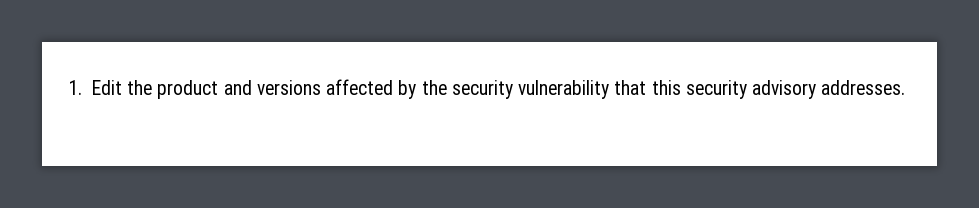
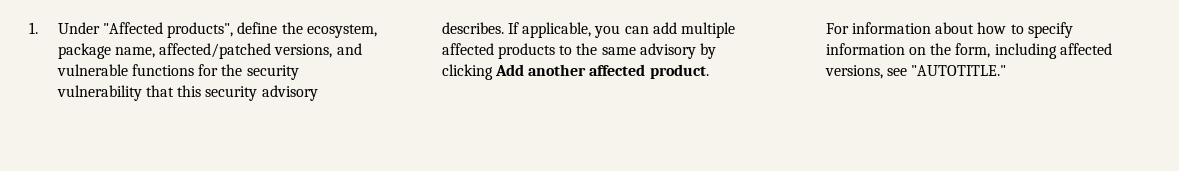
- 1. Edit the product and versions affected by the security vulnerability that this security advisory addresses.
+ 1. Under "Affected products", define the ecosystem, package name, affected/patched versions, and vulnerable functions for the security vulnerability that this security advisory describes. If applicable, you can add multiple affected products to the same advisory by clicking Add another affected product.
+ For information about how to specify information on the form, including affected versions, see "AUTOTITLE."

